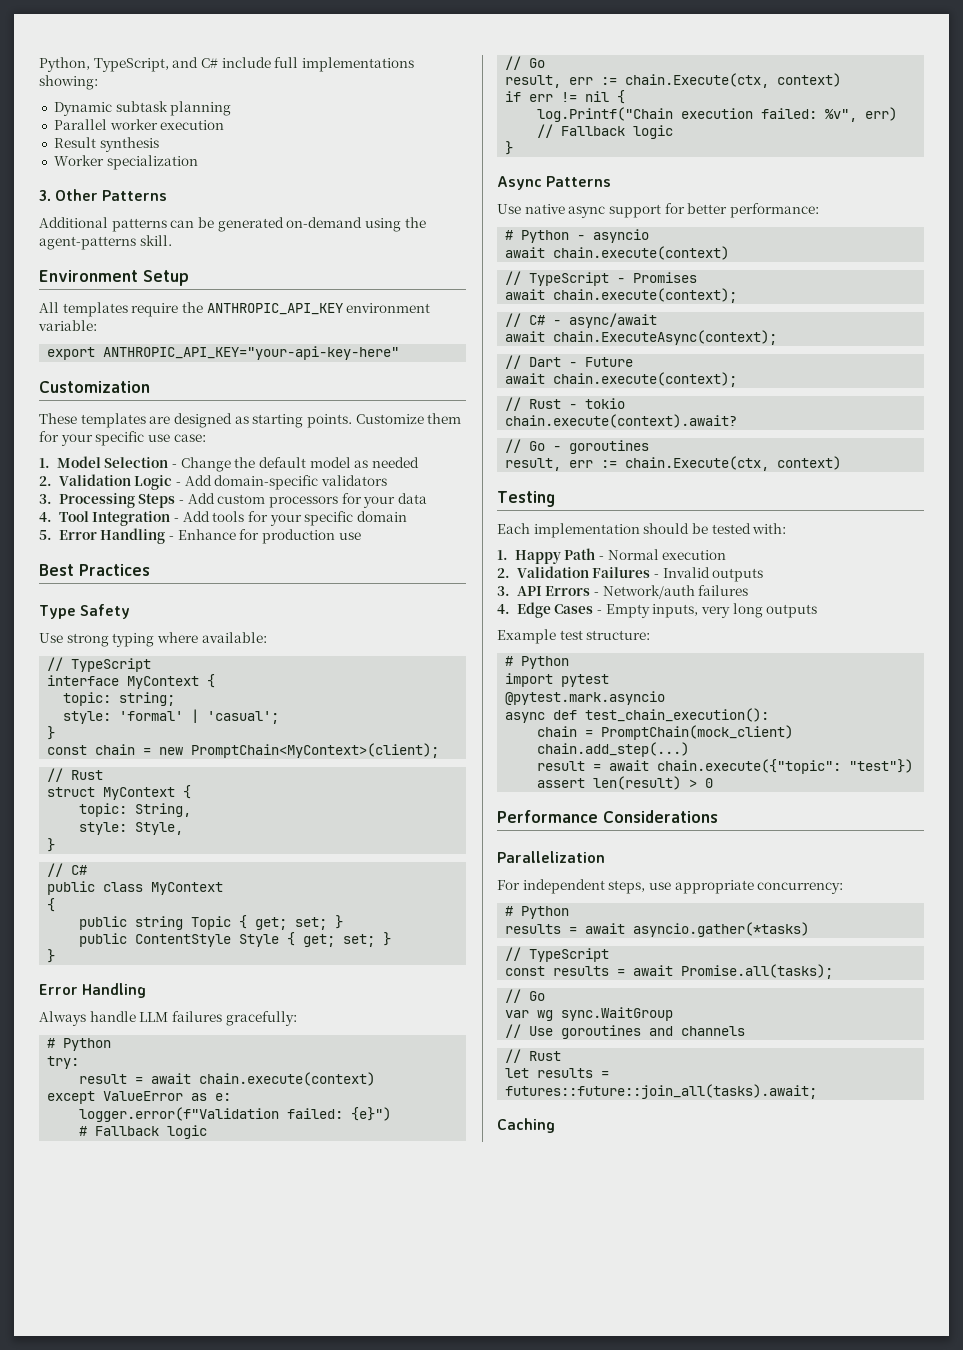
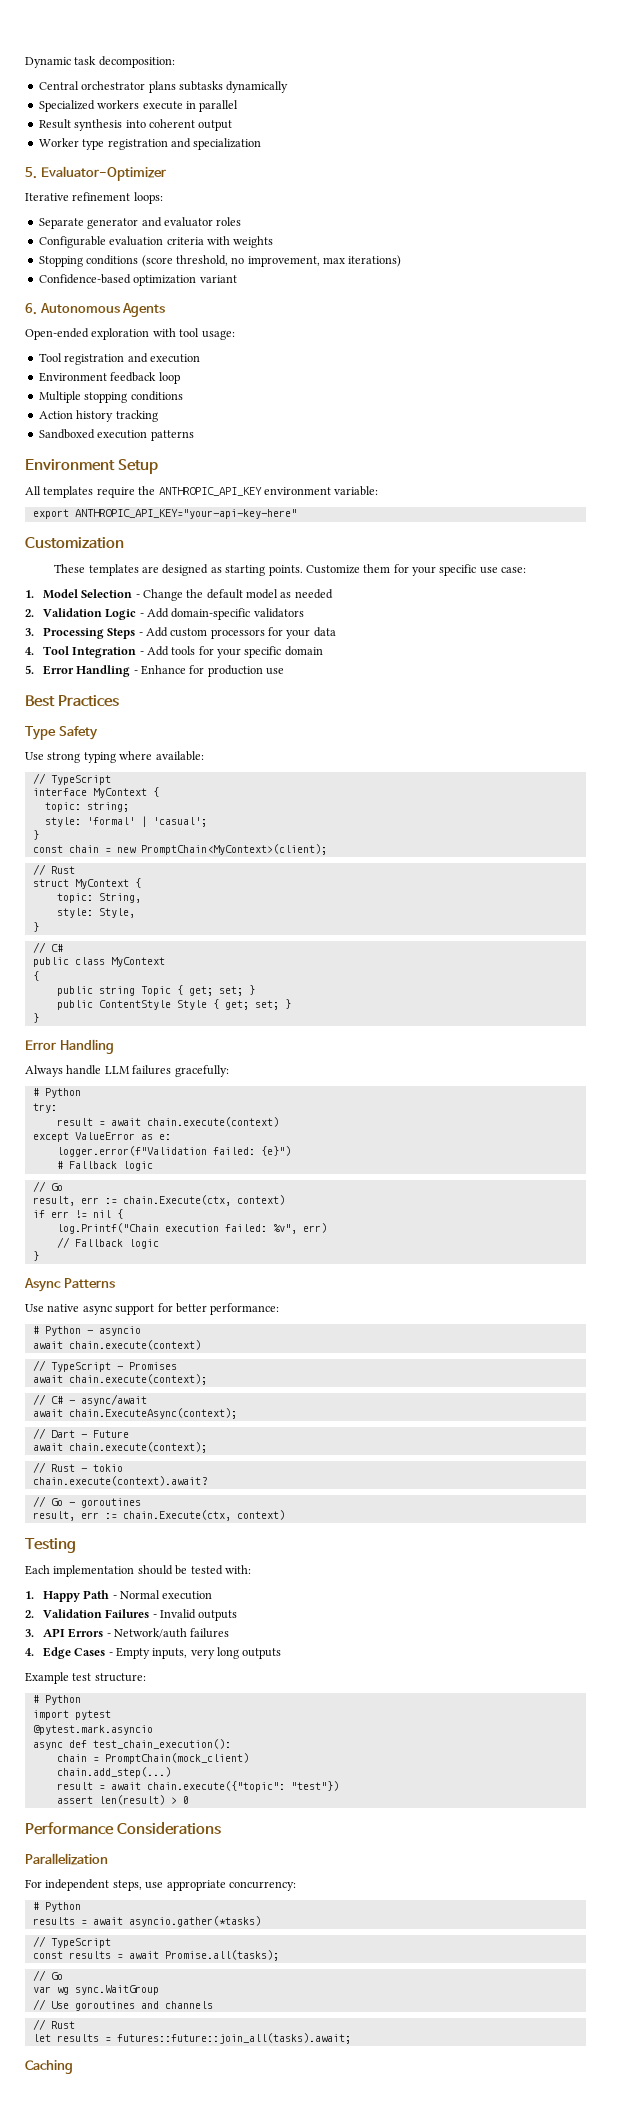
- Python, TypeScript, and C# include full implementations showing:
- Dynamic subtask planning
- Parallel worker execution
- Result synthesis
- Worker specialization
- 3. Other Patterns
- Additional patterns can be generated on-demand using the agent-patterns skill.
+ Dynamic task decomposition:
+ Central orchestrator plans subtasks dynamically
+ Specialized workers execute in parallel
+ Result synthesis into coherent output
+ Worker type registration and specialization
+ 5. Evaluator-Optimizer
+ Iterative refinement loops:
+ Separate generator and evaluator roles
+ Configurable evaluation criteria with weights
+ Stopping conditions (score threshold, no improvement, max iterations)
+ Confidence-based optimization variant
+ 6. Autonomous Agents
+ Open-ended exploration with tool usage:
+ Tool registration and execution
+ Environment feedback loop
+ Multiple stopping conditions
+ Action history tracking
+ Sandboxed execution patterns

